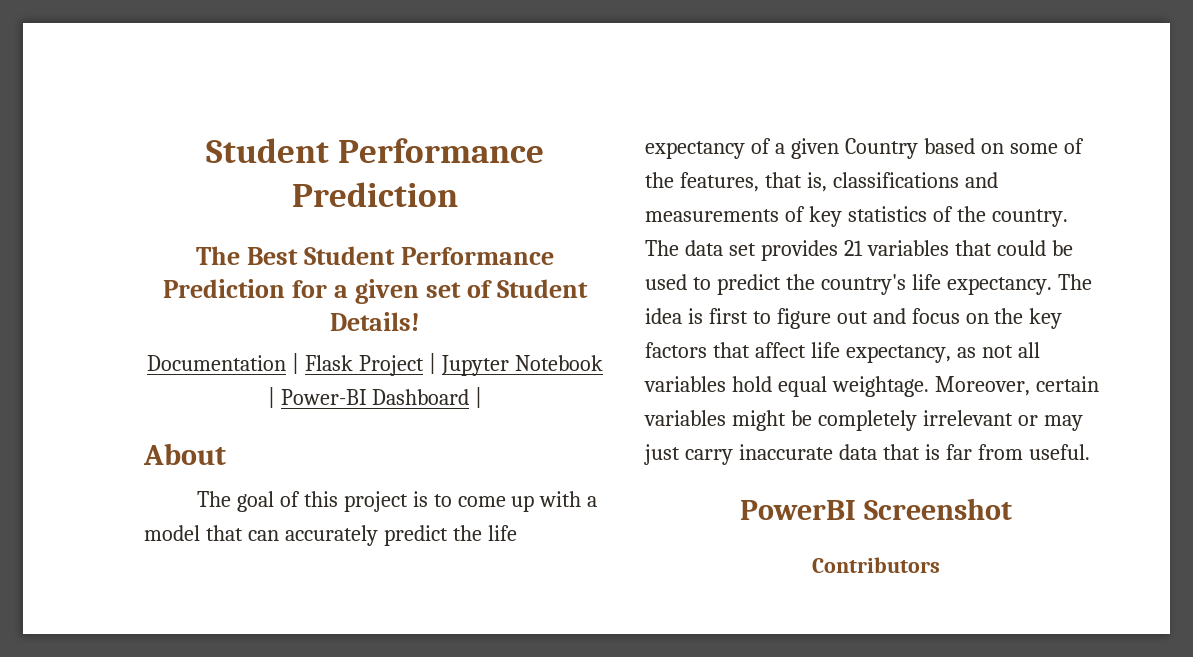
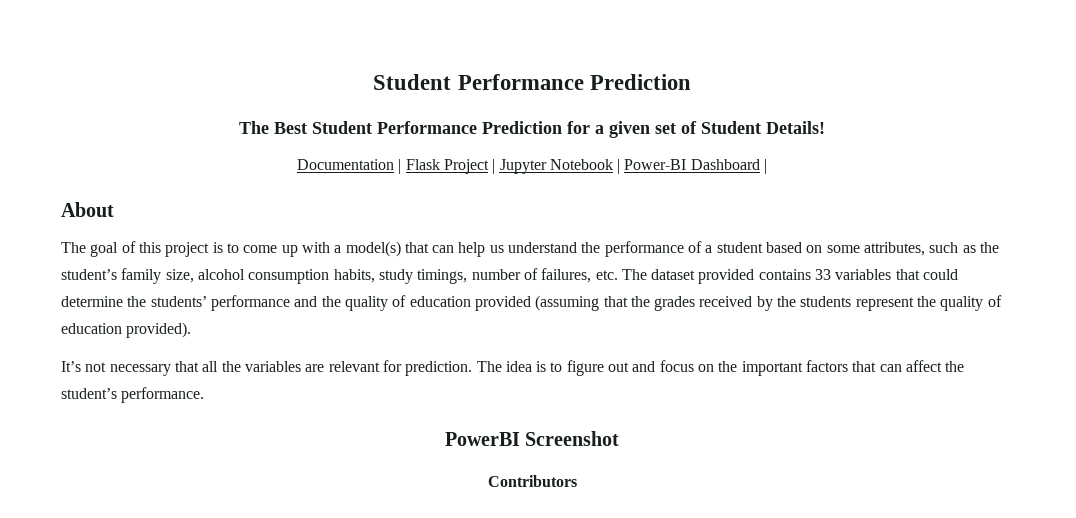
- The goal of this project is to come up with a model that can accurately predict the life expectancy of a given Country based on some of the features, that is, classifications and measurements of key statistics of the country. The data set provides 21 variables that could be used to predict the country's life expectancy.
+ The goal of this project is to come up with a model(s) that can help us understand the performance of a student based on some attributes, such as the student’s family size, alcohol consumption habits, study timings, number of failures, etc. The dataset provided contains 33 variables that could determine the students’ performance and the quality of education provided (assuming that the grades received by the students represent the quality of education provided).
+ It’s not necessary that all the variables are relevant for prediction.
- The idea is first to figure out and focus on the key factors that affect life expectancy, as not all variables hold equal weightage. Moreover, certain variables might be completely irrelevant or may just carry inaccurate data that is far from useful.
+ The idea is to figure out and focus on the important factors that can affect the student’s performance.

